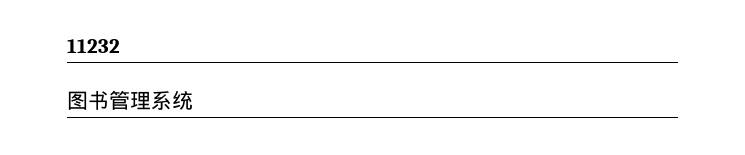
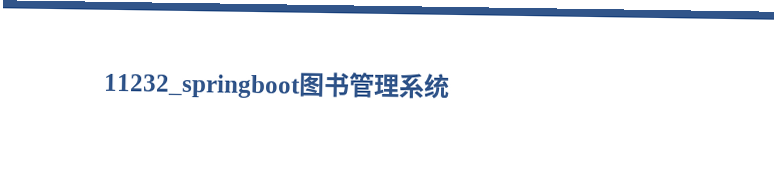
- 11232
- 图书管理系统
+ 11232_springboot图书管理系统

